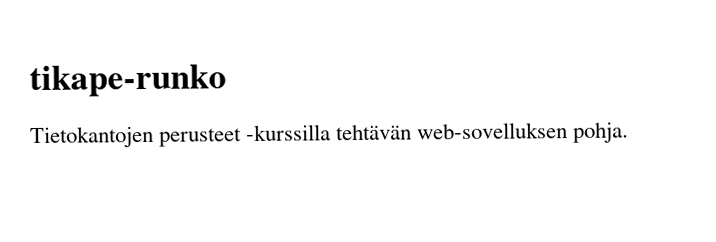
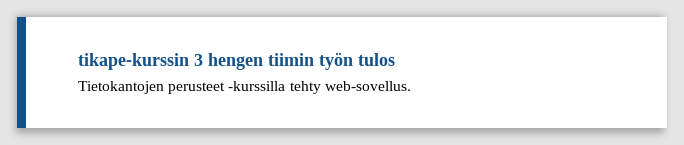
- tikape-runko
+ tikape-kurssin 3 hengen tiimin työn tulos
- Tietokantojen perusteet -kurssilla tehtävän web-sovelluksen pohja.
+ Tietokantojen perusteet -kurssilla tehty web-sovellus.

